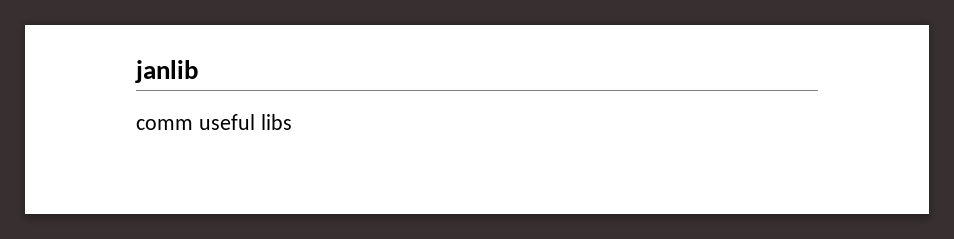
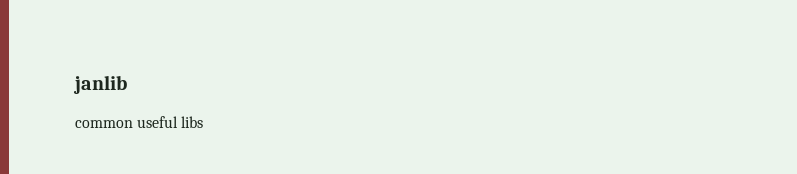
- comm useful libs
+ common useful libs

